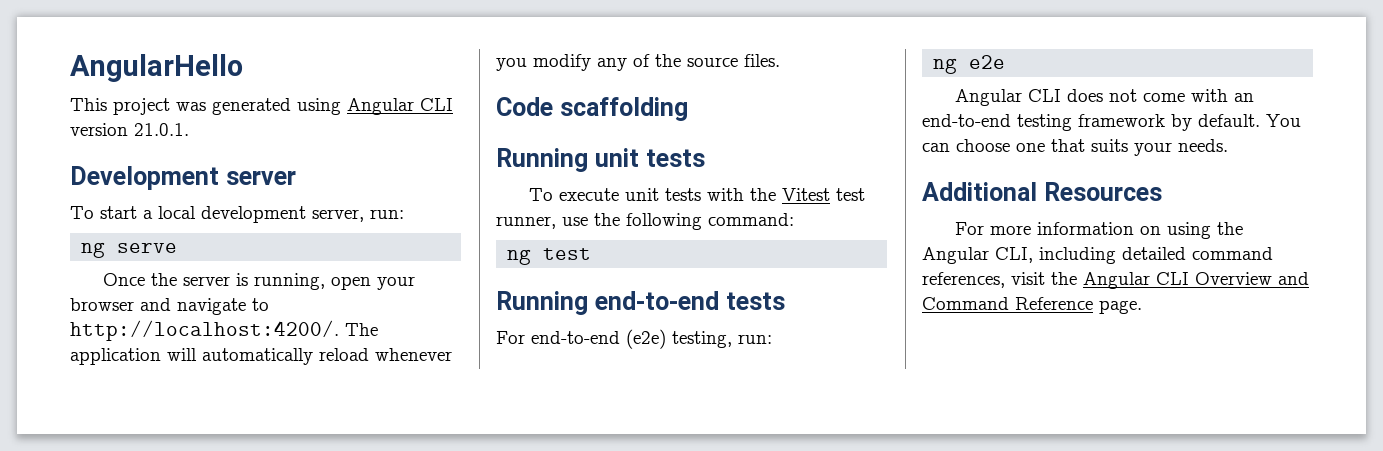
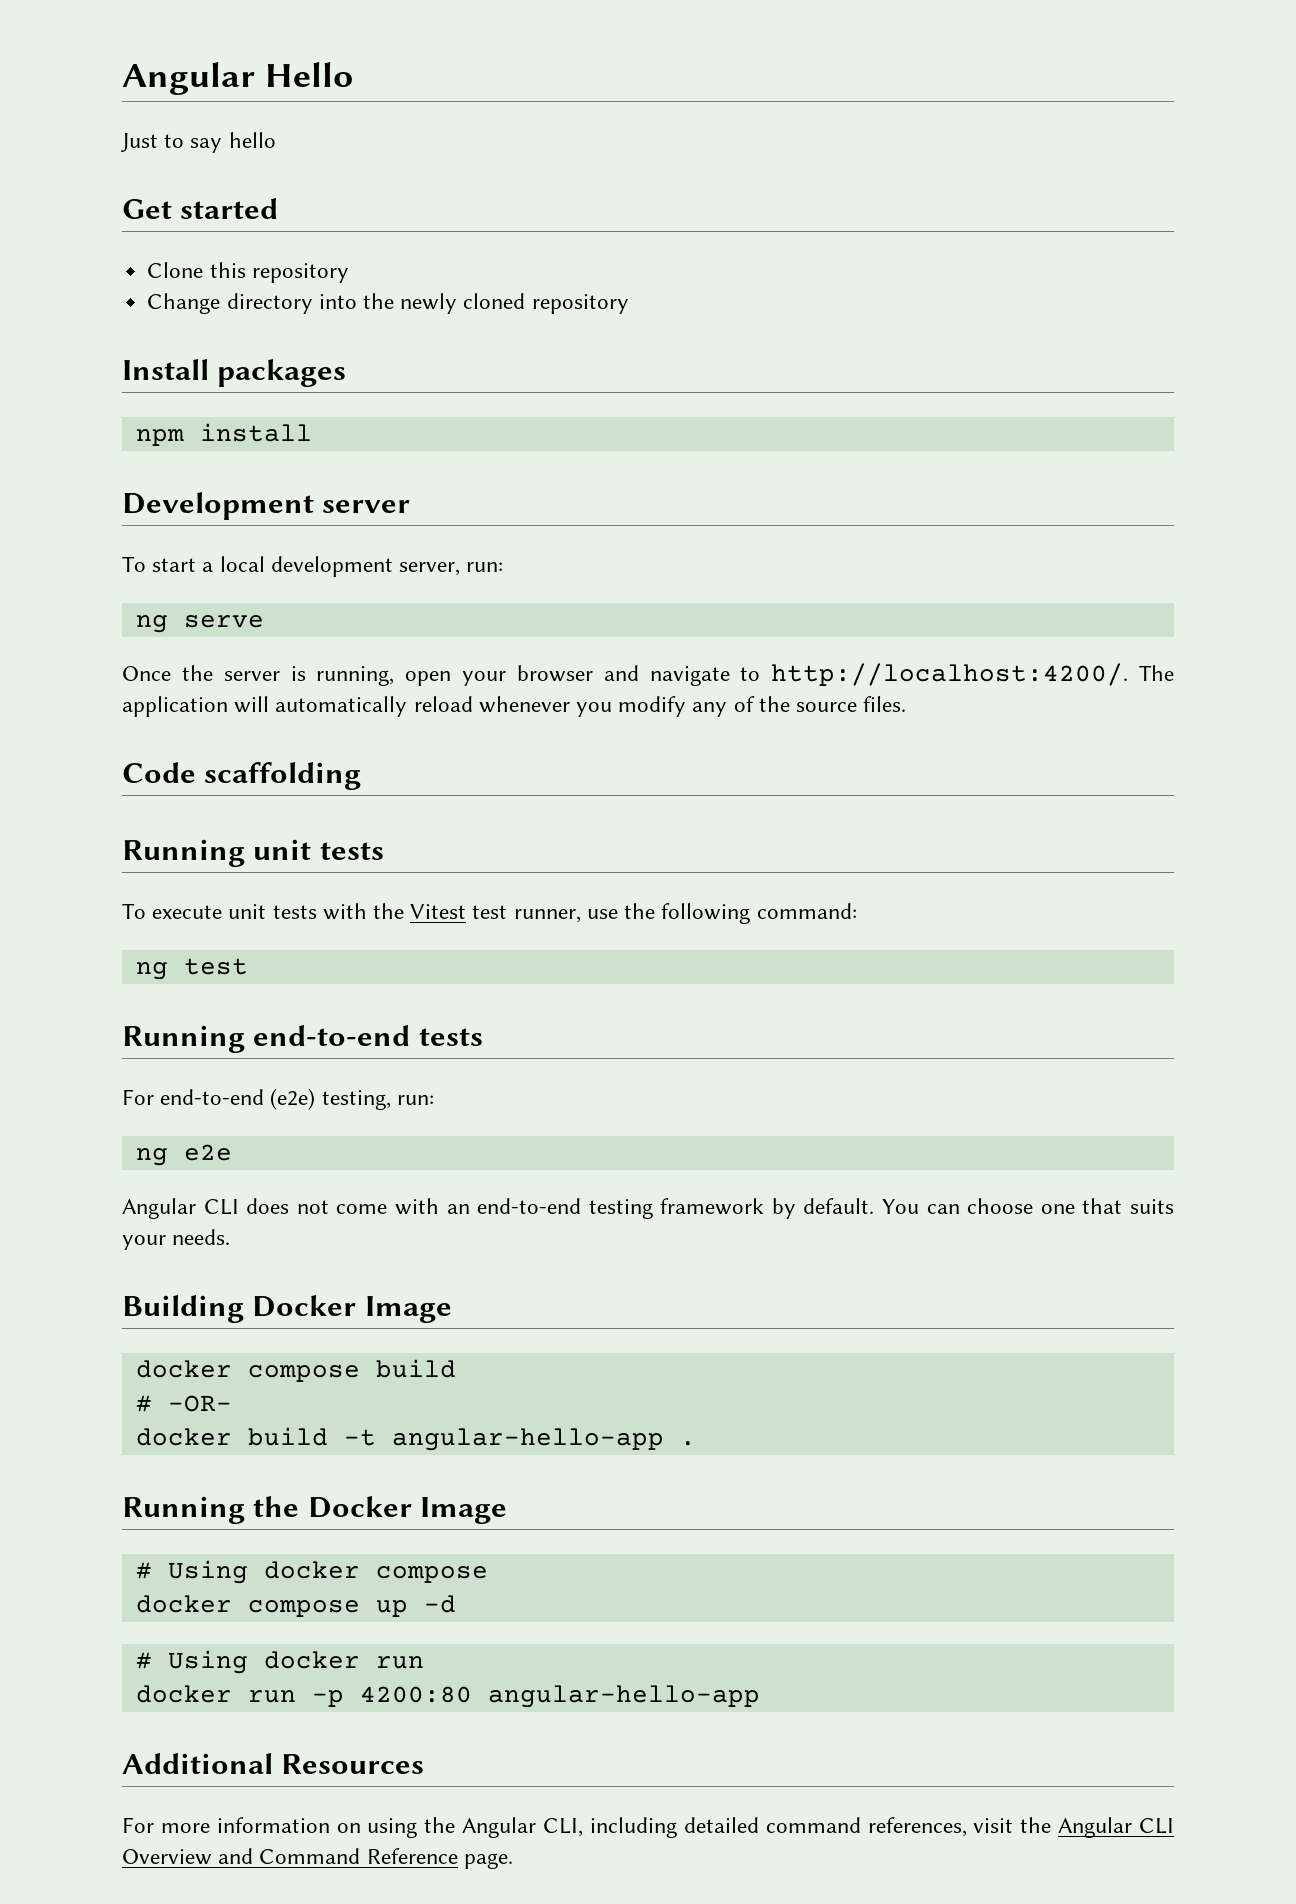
- AngularHello
- This project was generated using Angular CLI version 21.0.1.
+ Angular Hello
+ Just to say hello
+ Get started
+ Clone this repository
+ Change directory into the newly cloned repository
+ Install packages
+ npm install
+ Building Docker Image
+ docker compose build
+ # -OR-
+ docker build -t angular-hello-app .
+ Running the Docker Image
+ # Using docker compose
+ docker compose up -d
+ # Using docker run
+ docker run -p 4200:80 angular-hello-app

